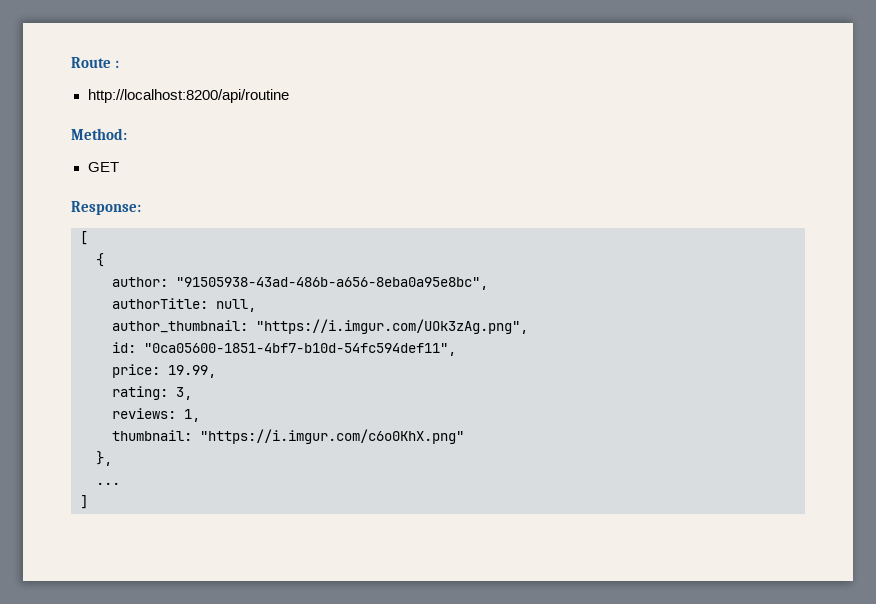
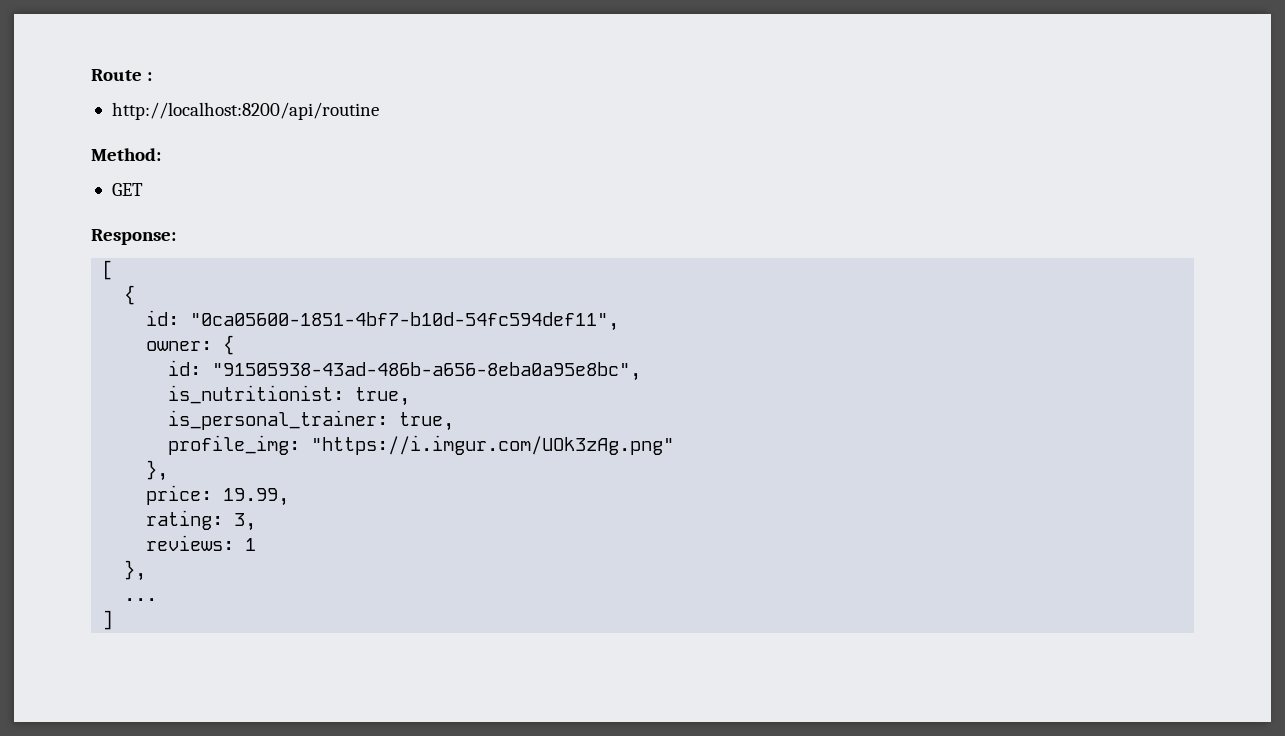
- author: "91505938-43ad-486b-a656-8eba0a95e8bc",
- authorTitle: null,
- author_thumbnail: "https://i.imgur.com/UOk3zAg.png",
  id: "0ca05600-1851-4bf7-b10d-54fc594def11",
+ owner: {
+ id: "91505938-43ad-486b-a656-8eba0a95e8bc",
+ is_nutritionist: true,
+ is_personal_trainer: true,
+ profile_img: "https://i.imgur.com/UOk3zAg.png"
+ },
- reviews: 1,
- thumbnail: "https://i.imgur.com/c6o0KhX.png"
+ reviews: 1

